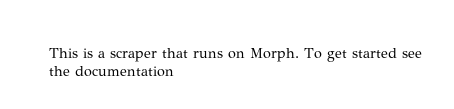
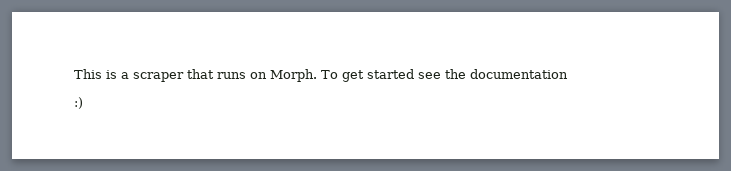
+ :)

